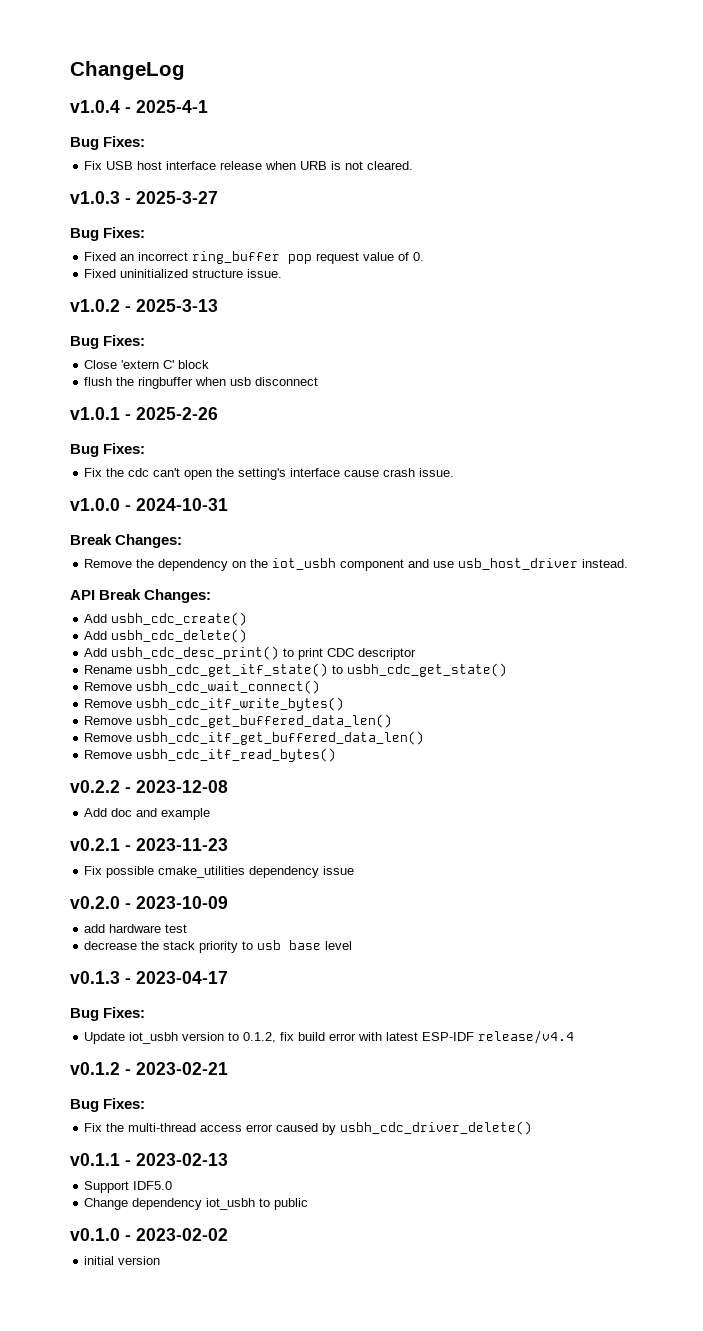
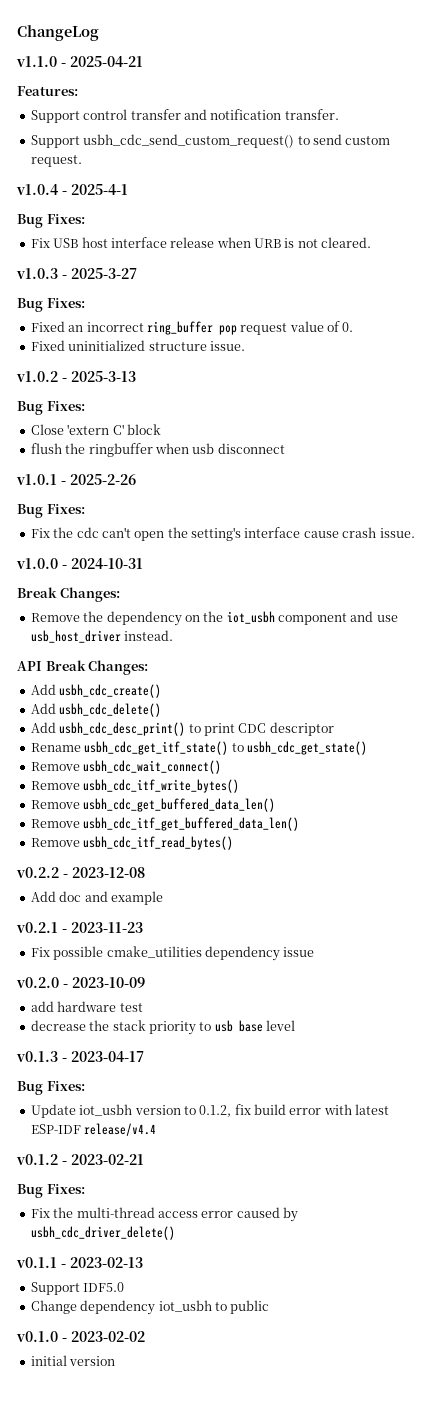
+ v1.1.0 - 2025-04-21
+ Features:
+ Support control transfer and notification transfer.
+ Support usbh_cdc_send_custom_request() to send custom request.

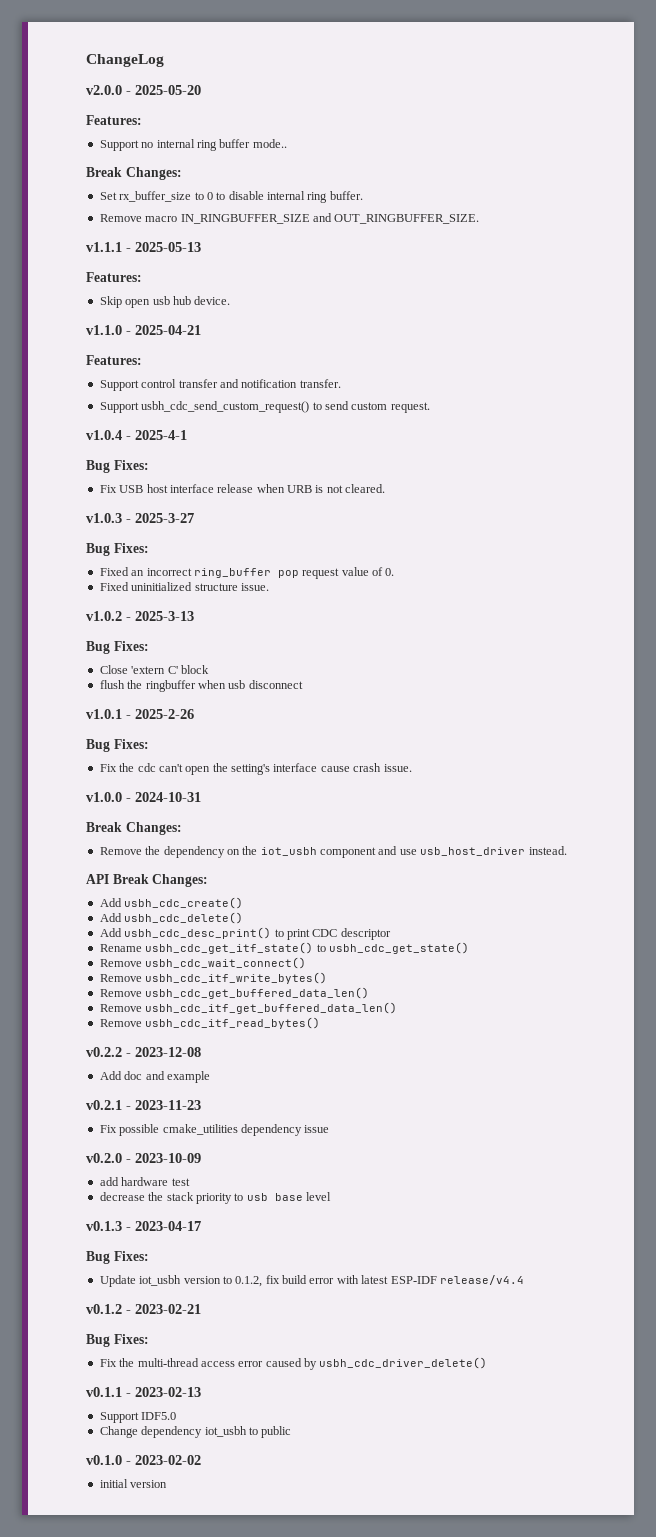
+ v2.0.0 - 2025-05-20
+ Features:
+ Support no internal ring buffer mode..
+ Break Changes:
+ Set rx_buffer_size to 0 to disable internal ring buffer.
+ Remove macro IN_RINGBUFFER_SIZE and OUT_RINGBUFFER_SIZE.
+ v1.1.1 - 2025-05-13
+ Features:
+ Skip open usb hub device.

